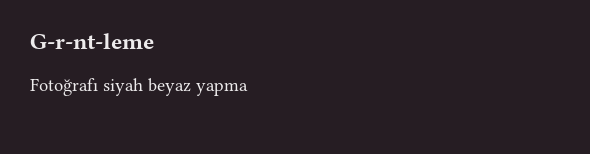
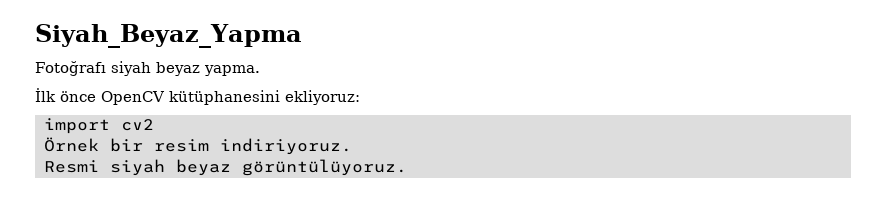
- G-r-nt-leme
+ Siyah_Beyaz_Yapma
- Fotoğrafı siyah beyaz yapma
+ Fotoğrafı siyah beyaz yapma.
+ İlk önce OpenCV kütüphanesini ekliyoruz:
+ import cv2
+ Örnek bir resim indiriyoruz.
+ Resmi siyah beyaz görüntülüyoruz.

